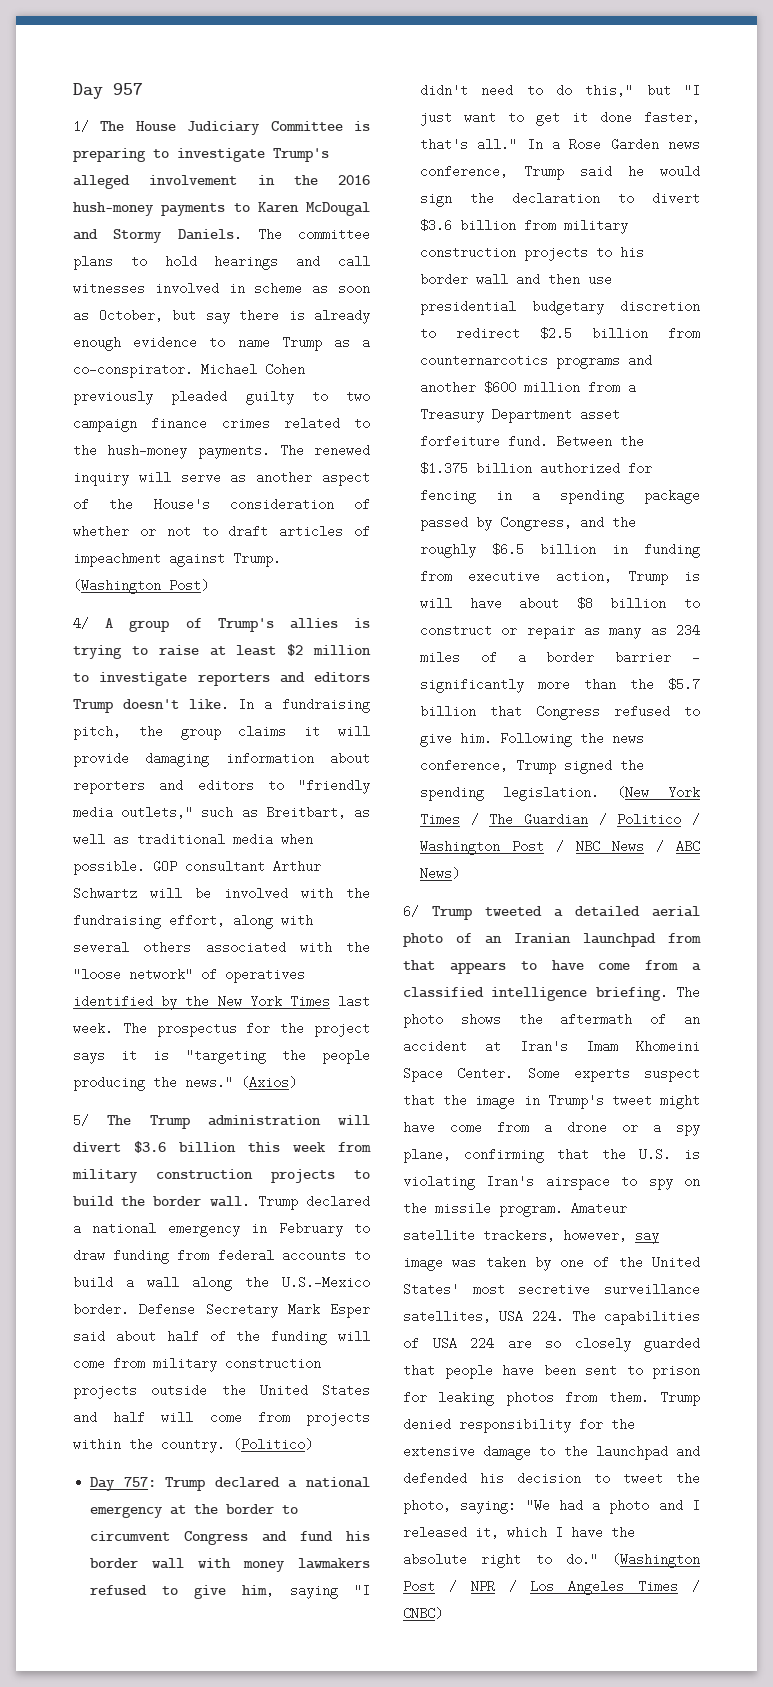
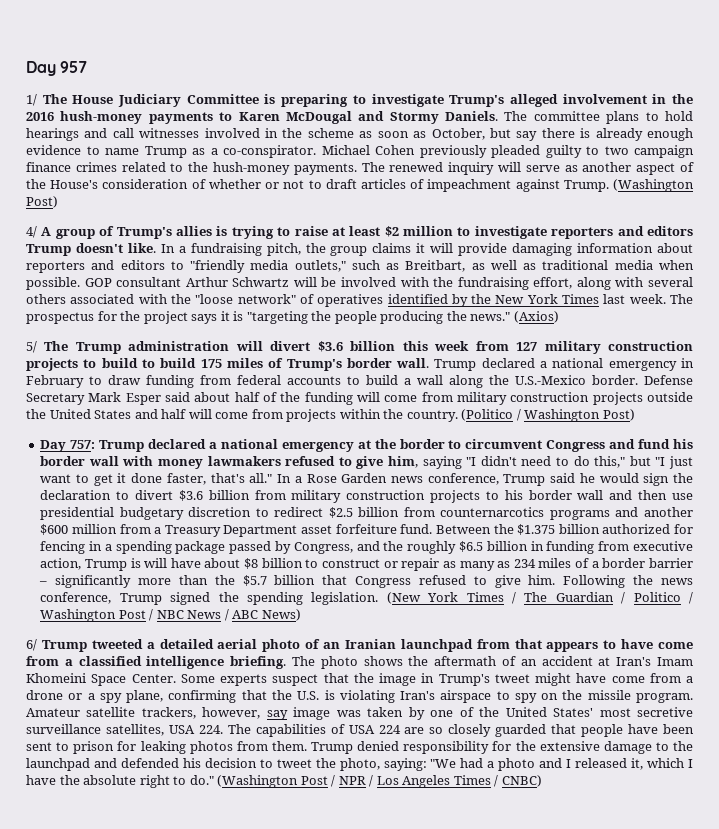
- The committee plans to hold hearings and call witnesses involved in scheme as soon as October, but say there is already enough evidence to name Trump as a co-conspirator.
+ The committee plans to hold hearings and call witnesses involved in the scheme as soon as October, but say there is already enough evidence to name Trump as a co-conspirator.
- 5/ The Trump administration will divert $3.6 billion this week from military construction projects to build the border wall.
+ 5/ The Trump administration will divert $3.6 billion this week from 127 military construction projects to build to build 175 miles of Trump's border wall.
- (Politico)
+ (Politico / Washington Post)

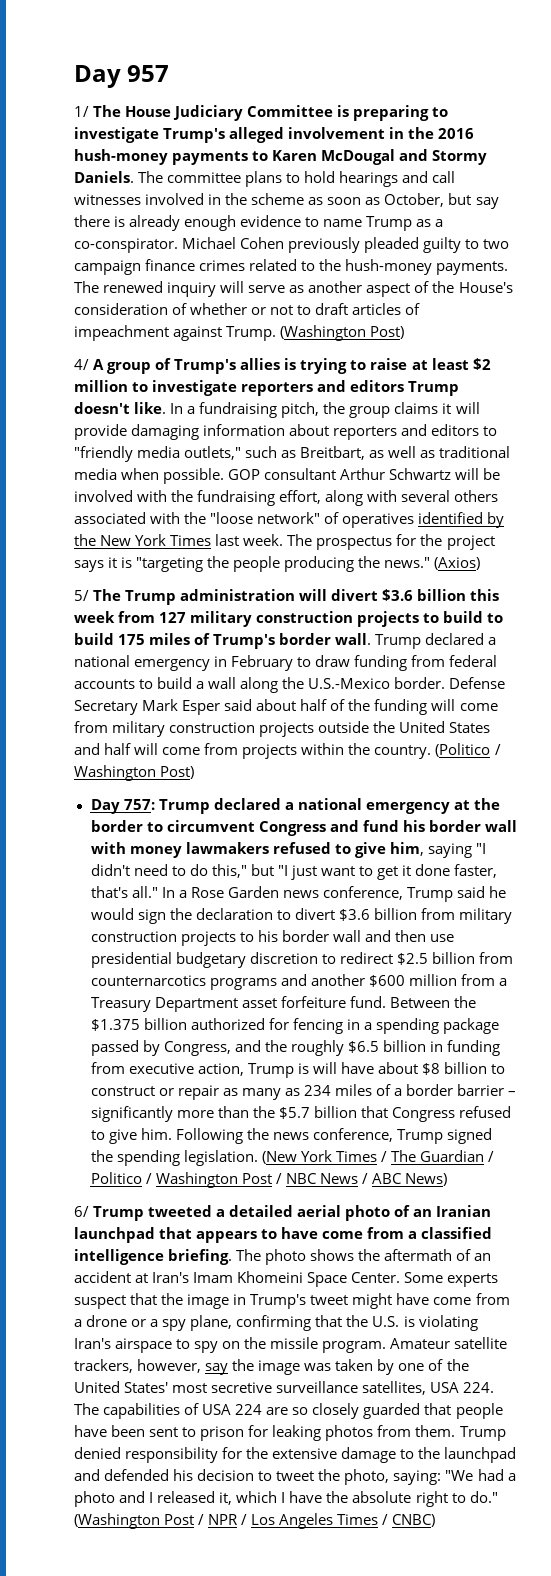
- 6/ Trump tweeted a detailed aerial photo of an Iranian launchpad from that appears to have come from a classified intelligence briefing.
+ 6/ Trump tweeted a detailed aerial photo of an Iranian launchpad that appears to have come from a classified intelligence briefing.
- Amateur satellite trackers, however, say image was taken by one of the United States' most secretive surveillance satellites, USA 224. The capabilities of USA 224 are so closely guarded that people have been sent to prison for leaking photos from them.
+ Amateur satellite trackers, however, say the image was taken by one of the United States' most secretive surveillance satellites, USA 224. The capabilities of USA 224 are so closely guarded that people have been sent to prison for leaking photos from them.

